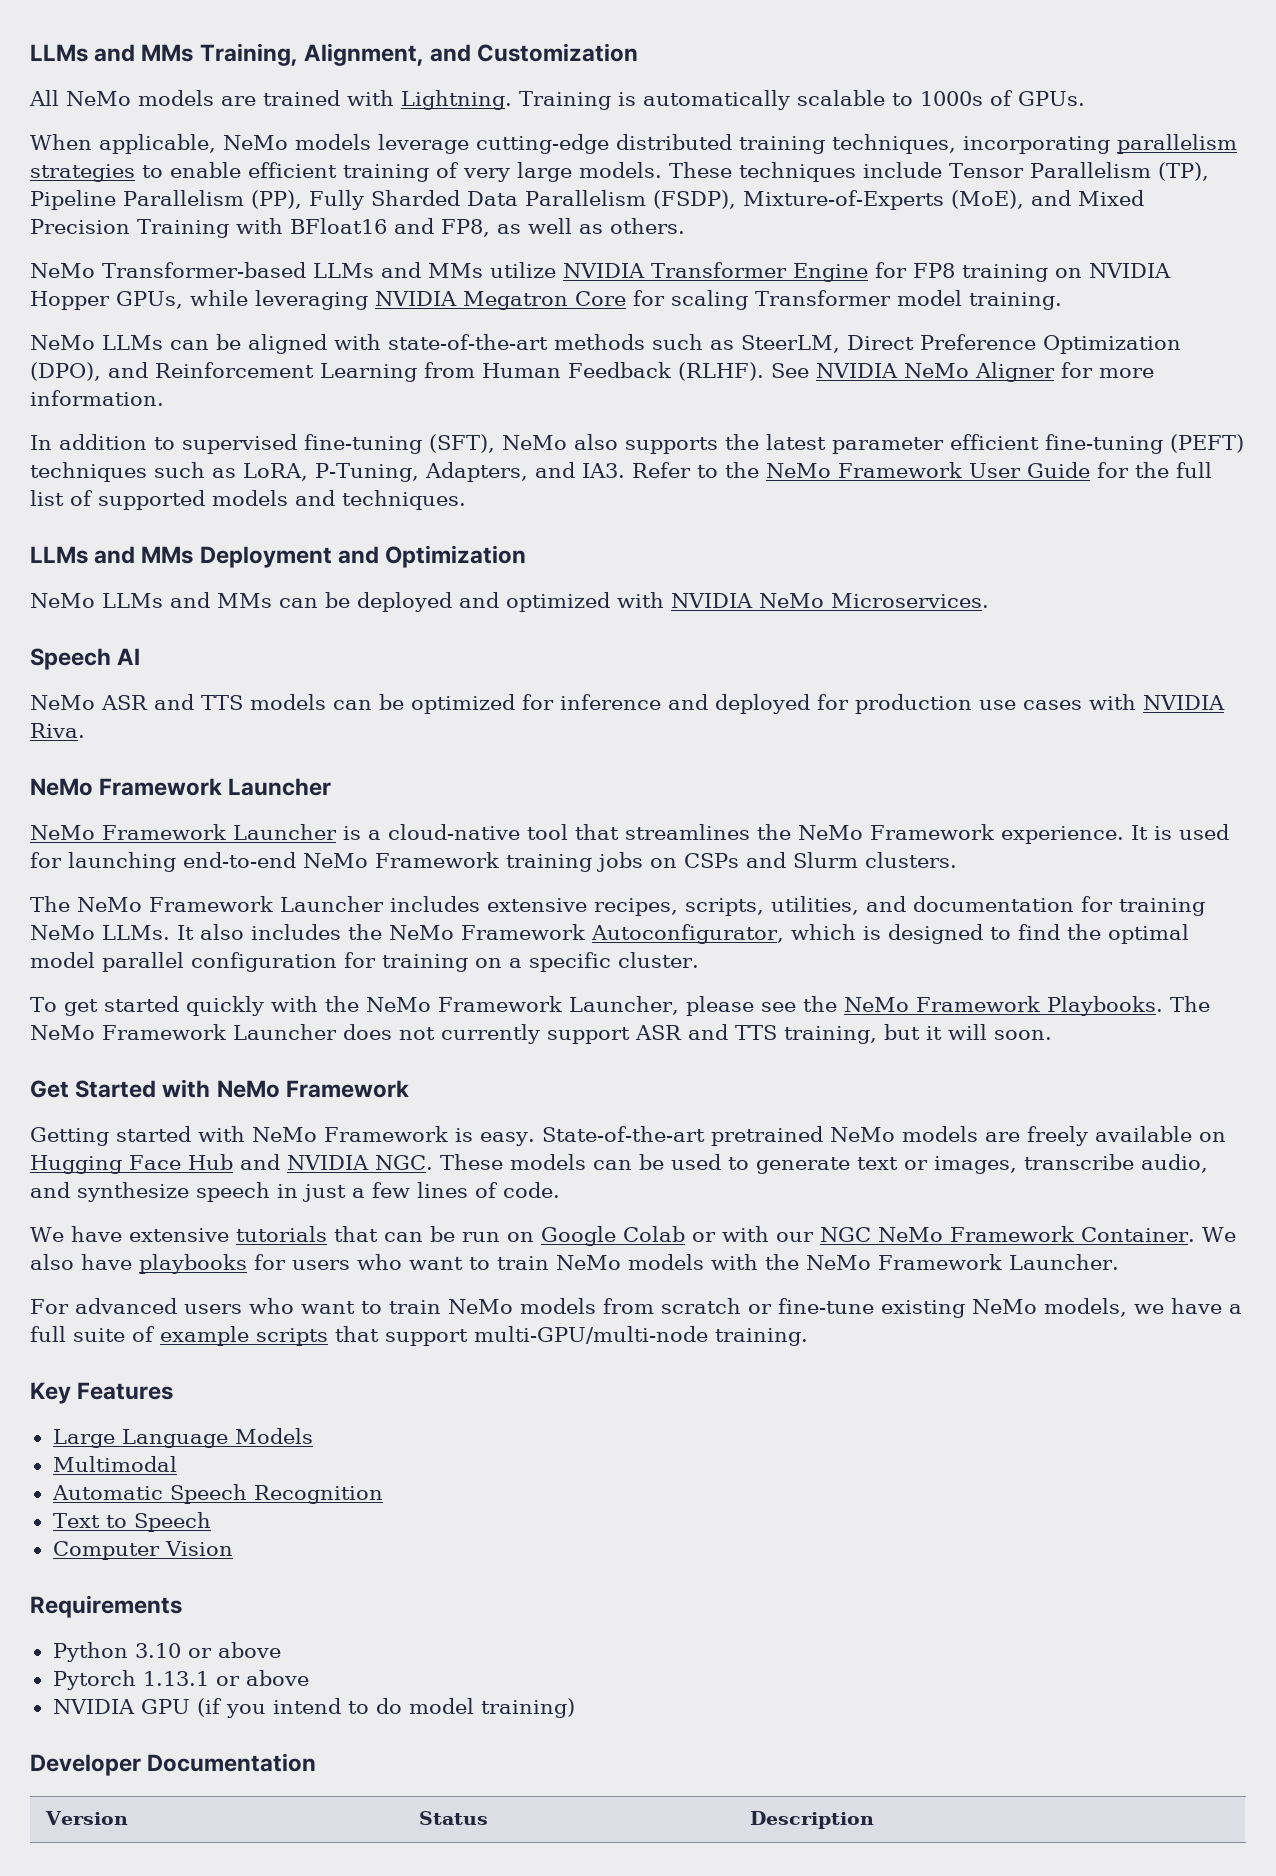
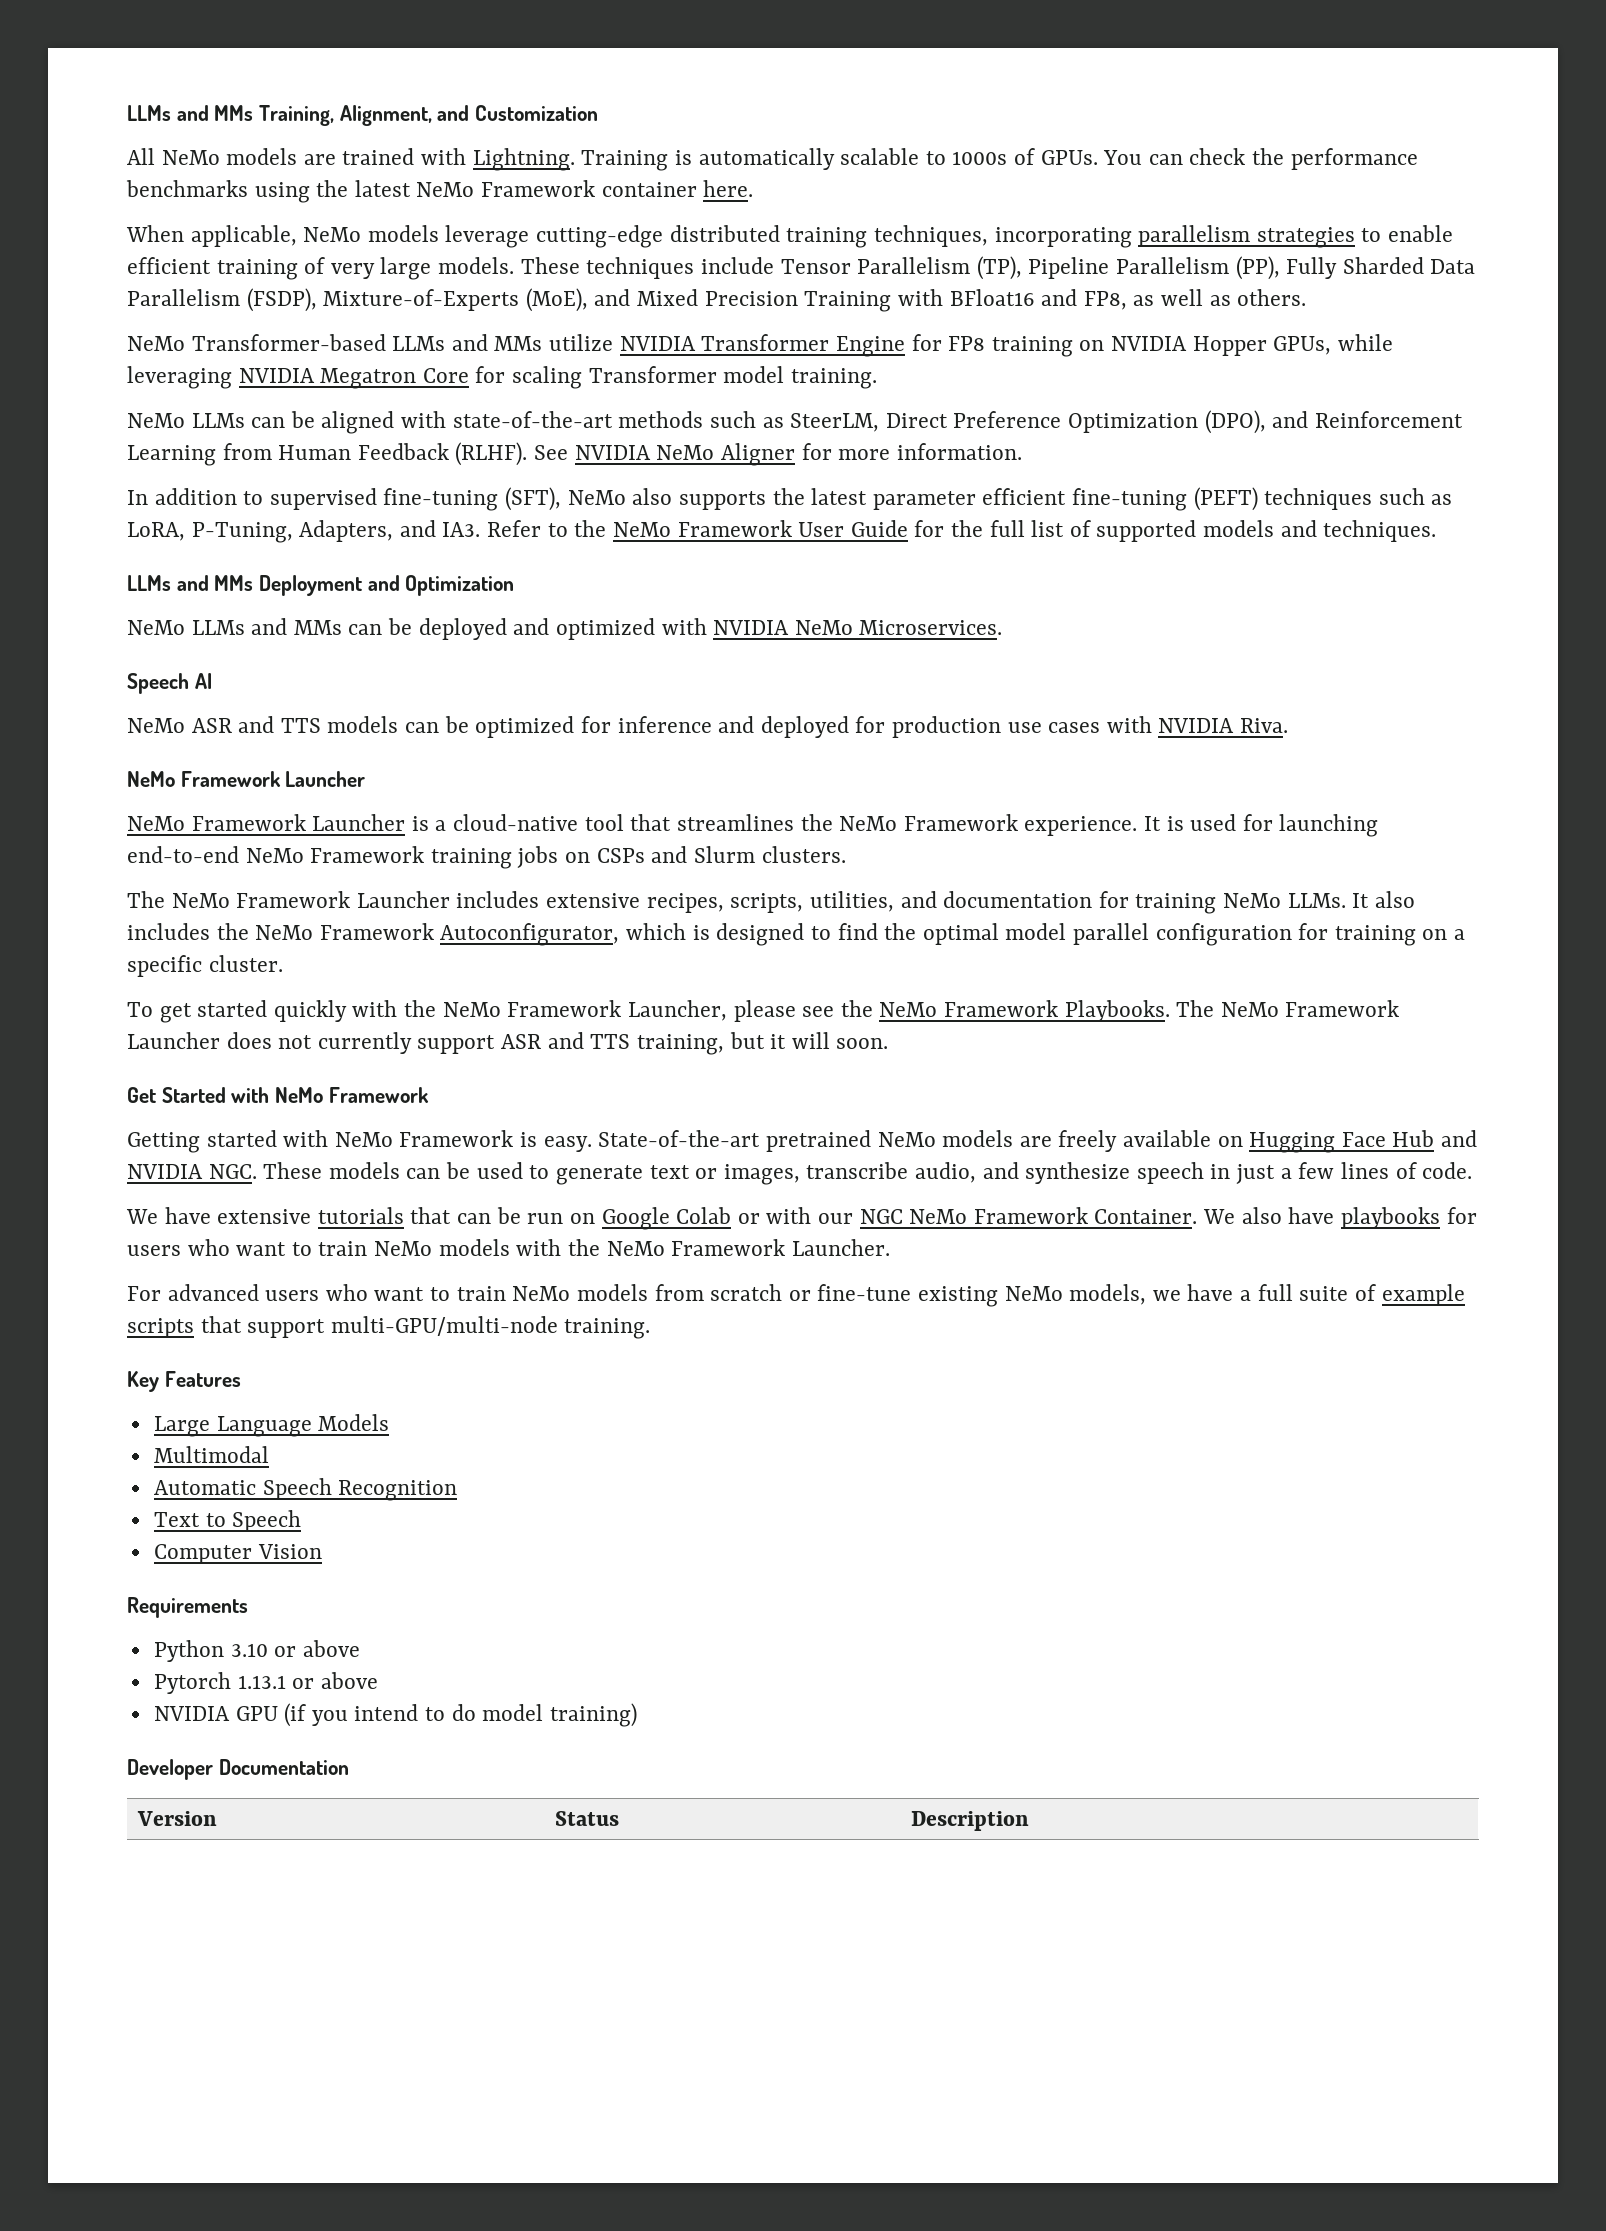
+ You can check the performance benchmarks using the latest NeMo Framework container here.

